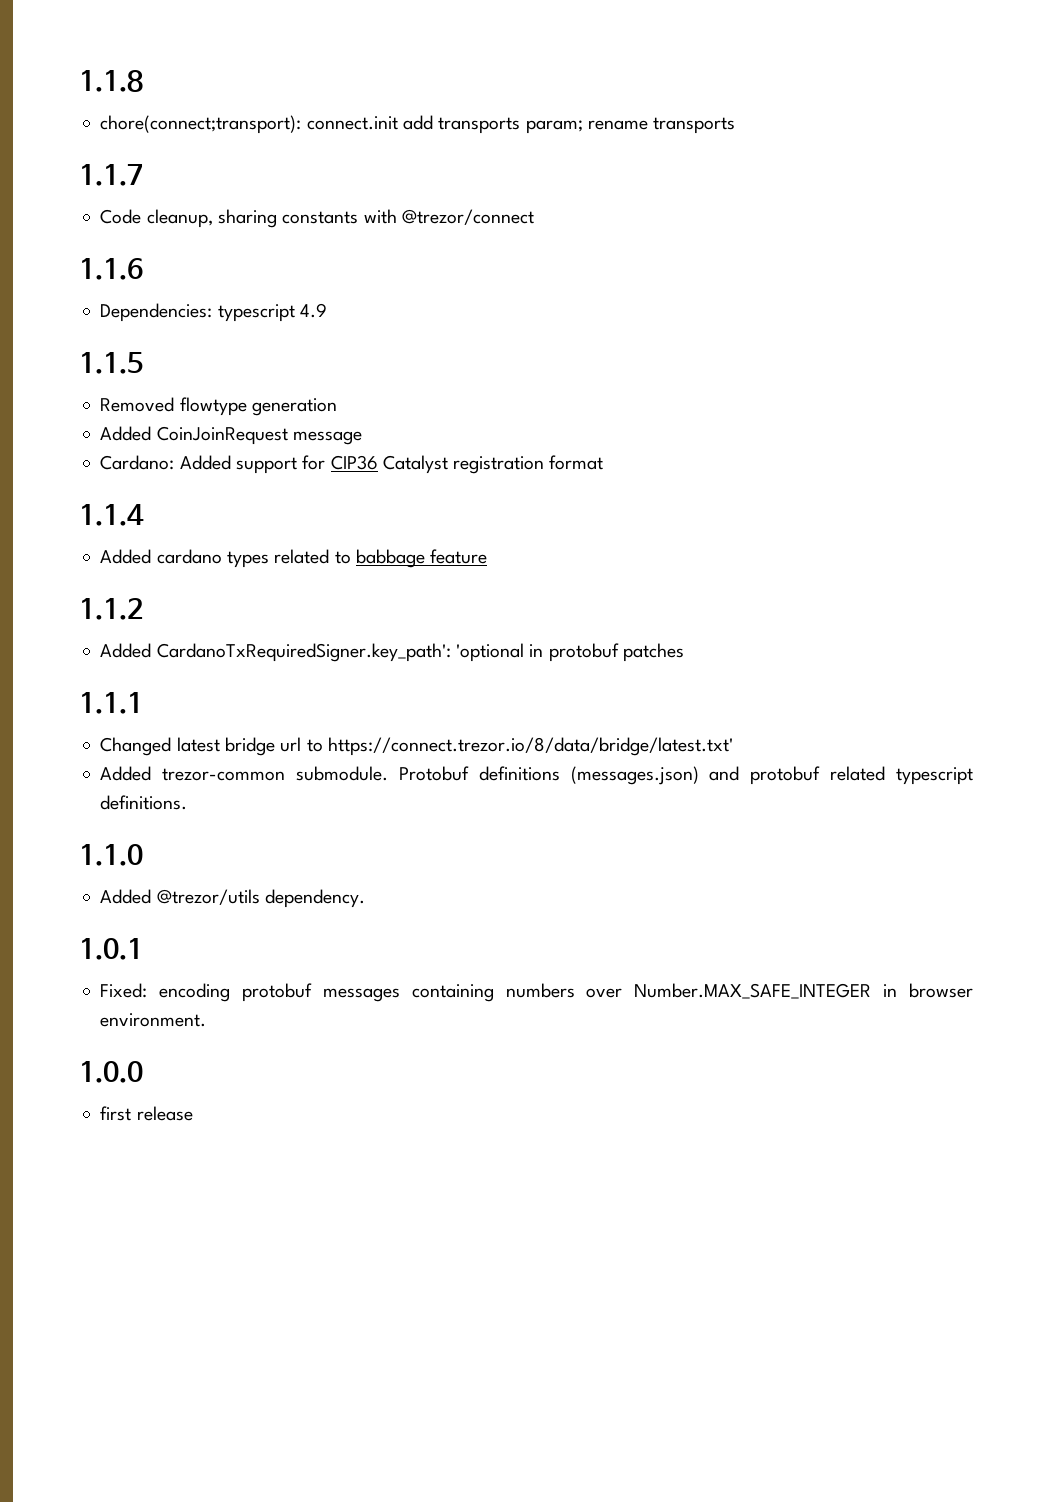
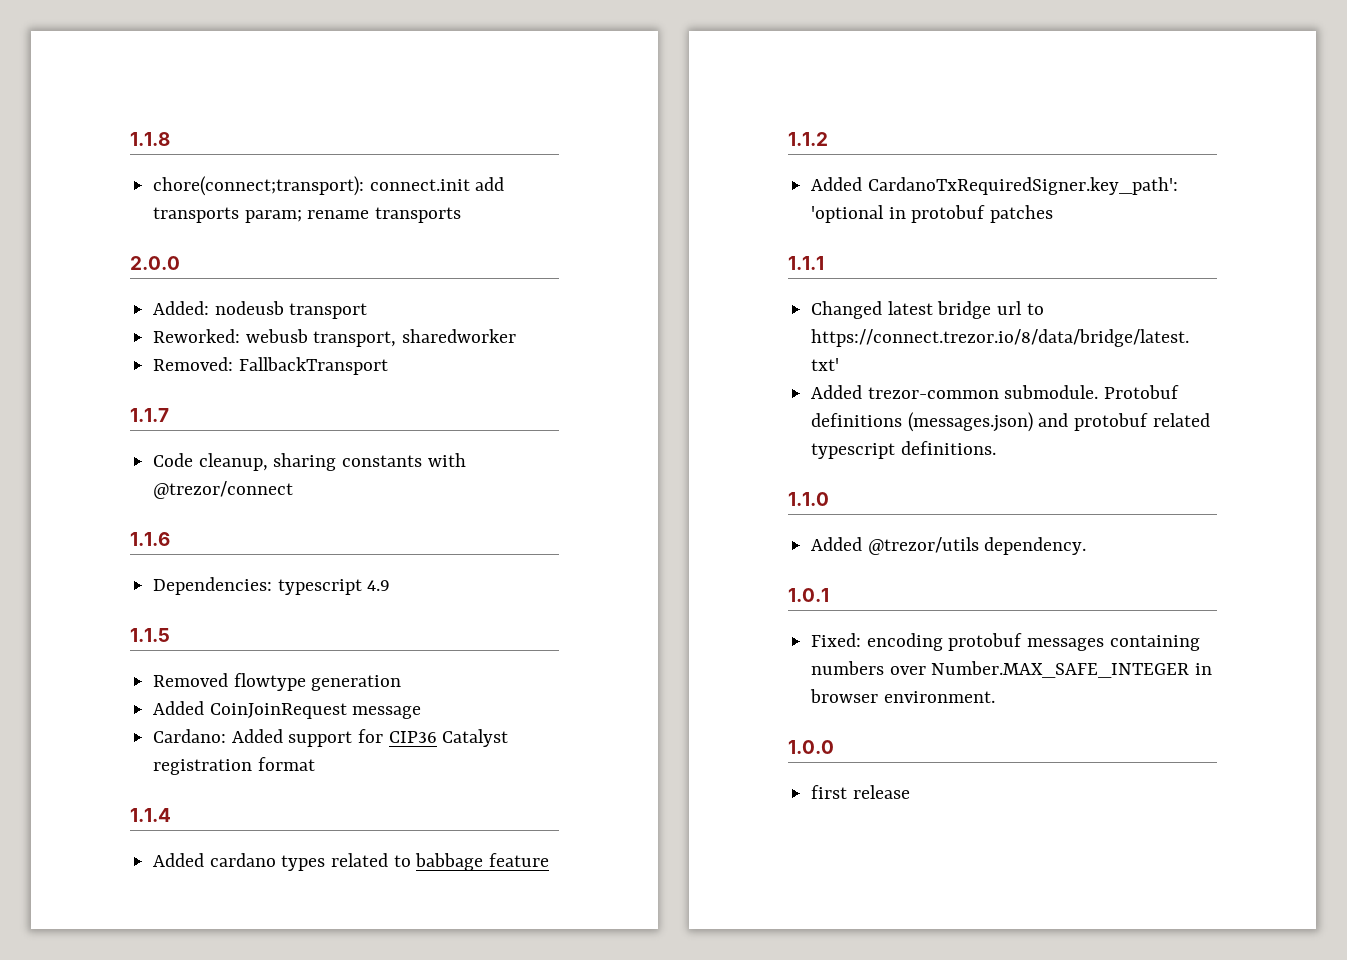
+ 2.0.0
+ Added: nodeusb transport
+ Reworked: webusb transport, sharedworker
+ Removed: FallbackTransport

